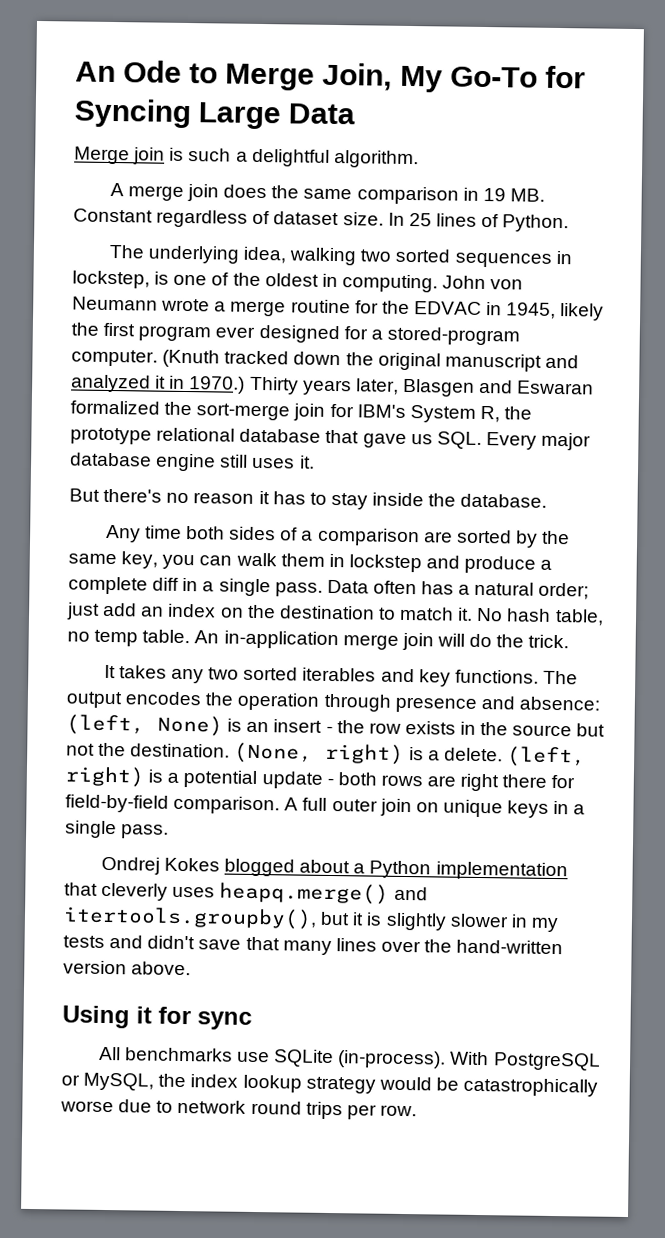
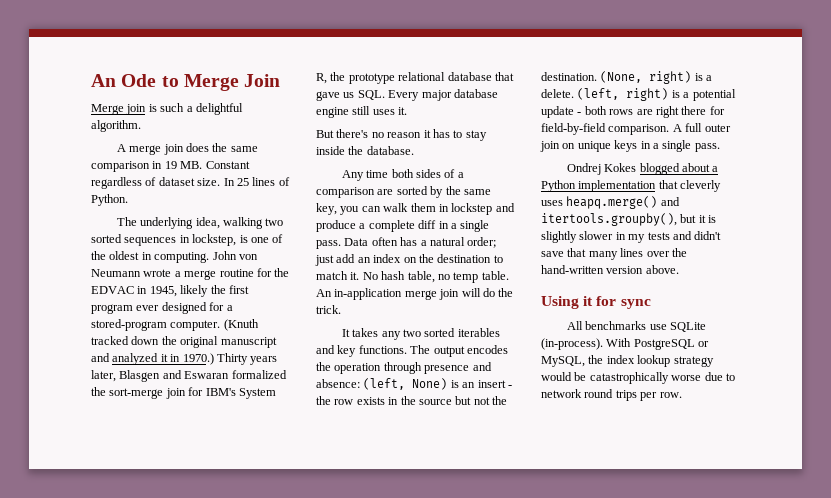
- An Ode to Merge Join, My Go-To for Syncing Large Data
+ An Ode to Merge Join

